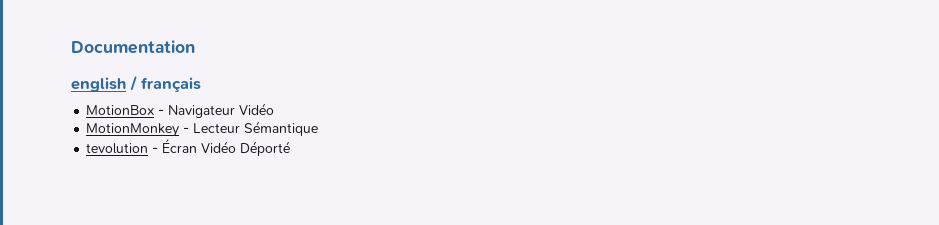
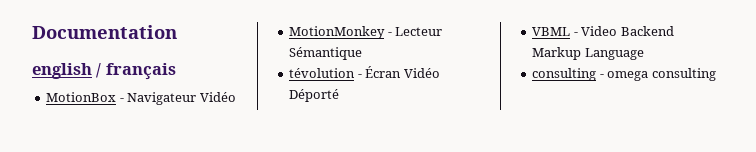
- tevolution - Écran Vidéo Déporté
+ tévolution - Écran Vidéo Déporté
+ VBML - Video Backend Markup Language
+ consulting - omega consulting

